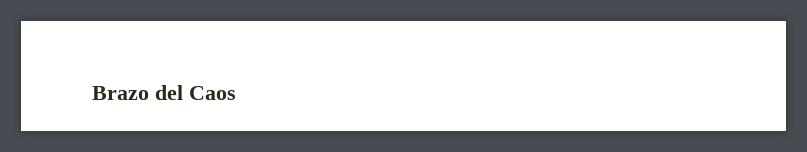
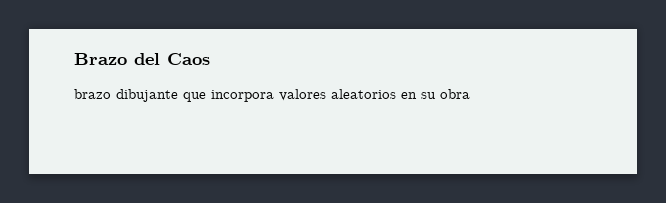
+ brazo dibujante que incorpora valores aleatorios en su obra

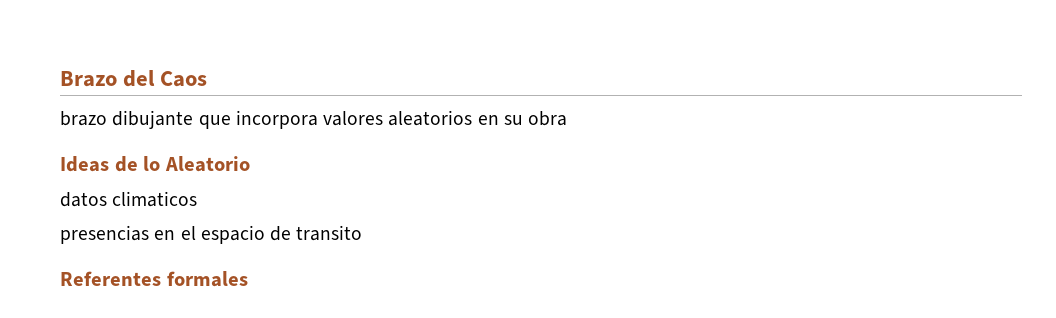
+ Ideas de lo Aleatorio
+ datos climaticos
+ presencias en el espacio de transito
+ Referentes formales

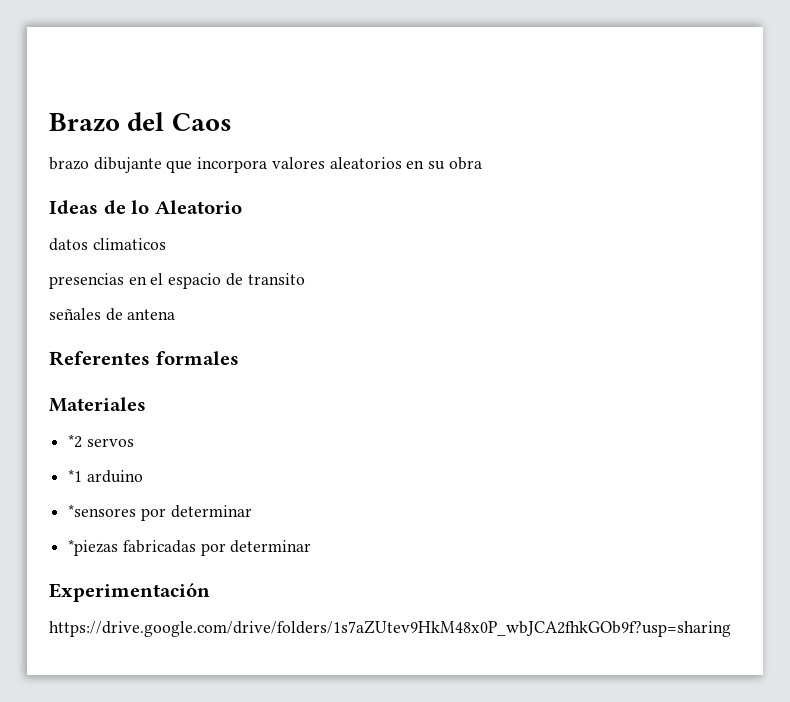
+ señales de antena
+ Materiales
+ *2 servos
+ *1 arduino
+ *sensores por determinar
+ *piezas fabricadas por determinar
+ Experimentación
+ https://drive.google.com/drive/folders/1s7aZUtev9HkM48x0P_wbJCA2fhkGOb9f?usp=sharing

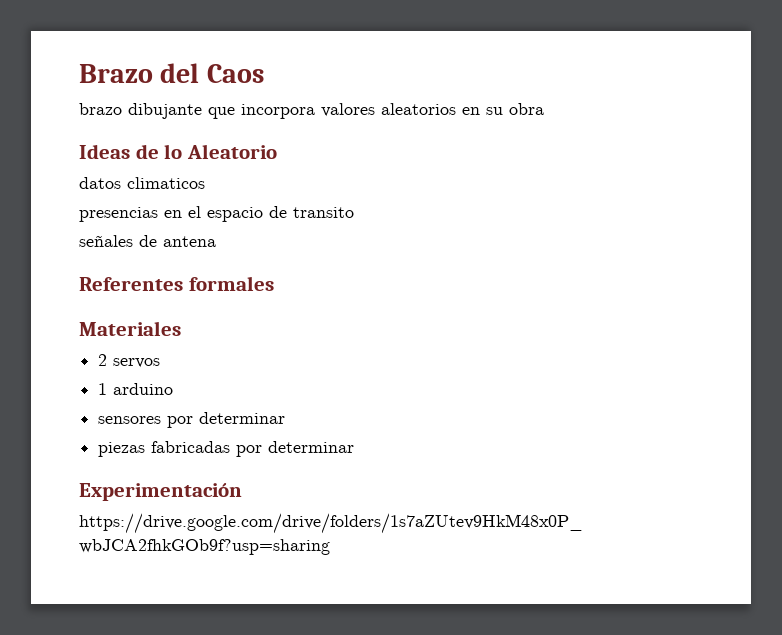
- *2 servos
+ 2 servos
- *1 arduino
+ 1 arduino
- *sensores por determinar
- *piezas fabricadas por determinar
+ sensores por determinar
+ piezas fabricadas por determinar

